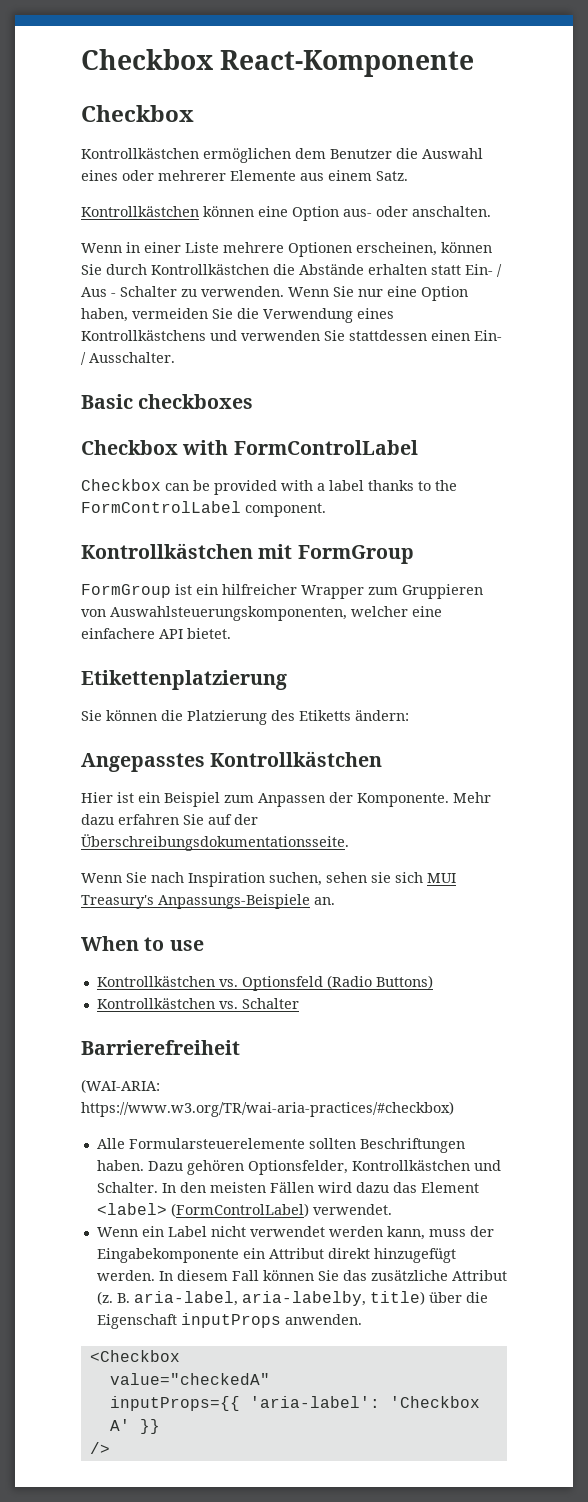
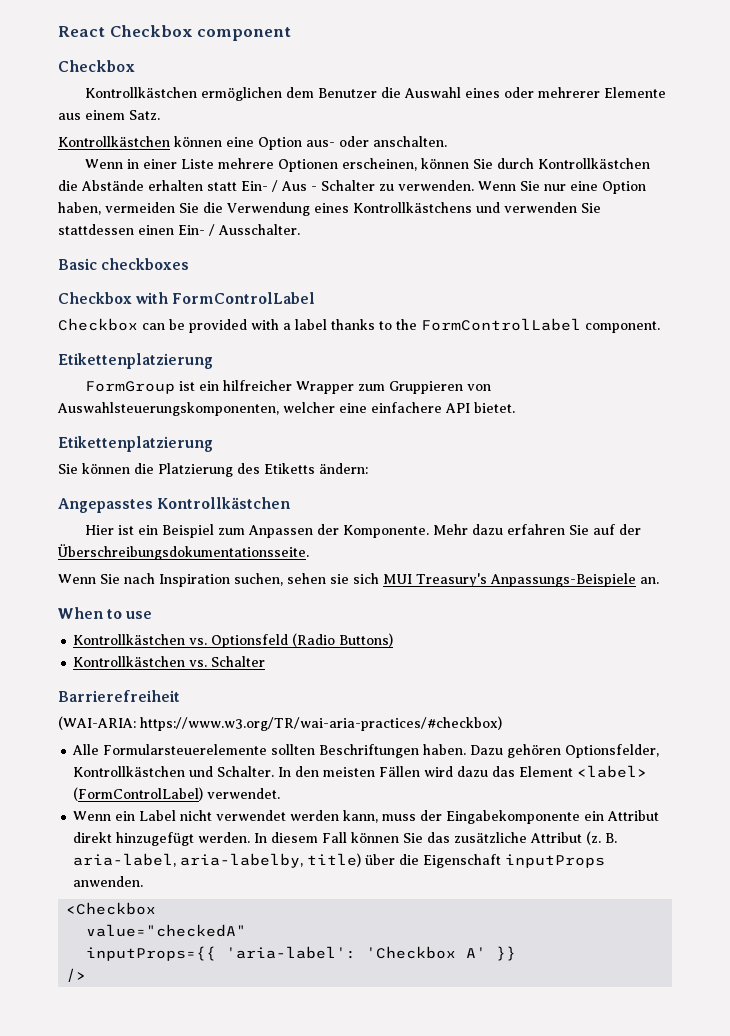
- Checkbox React-Komponente
+ React Checkbox component
  Checkbox can be provided with a label thanks to the FormControlLabel component.
- Kontrollkästchen mit FormGroup
+ Etikettenplatzierung

